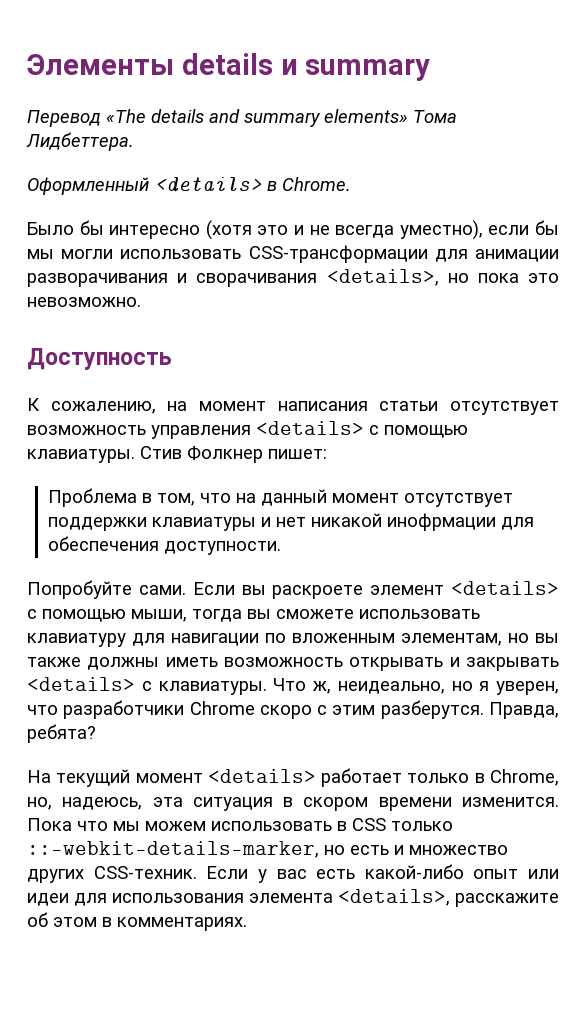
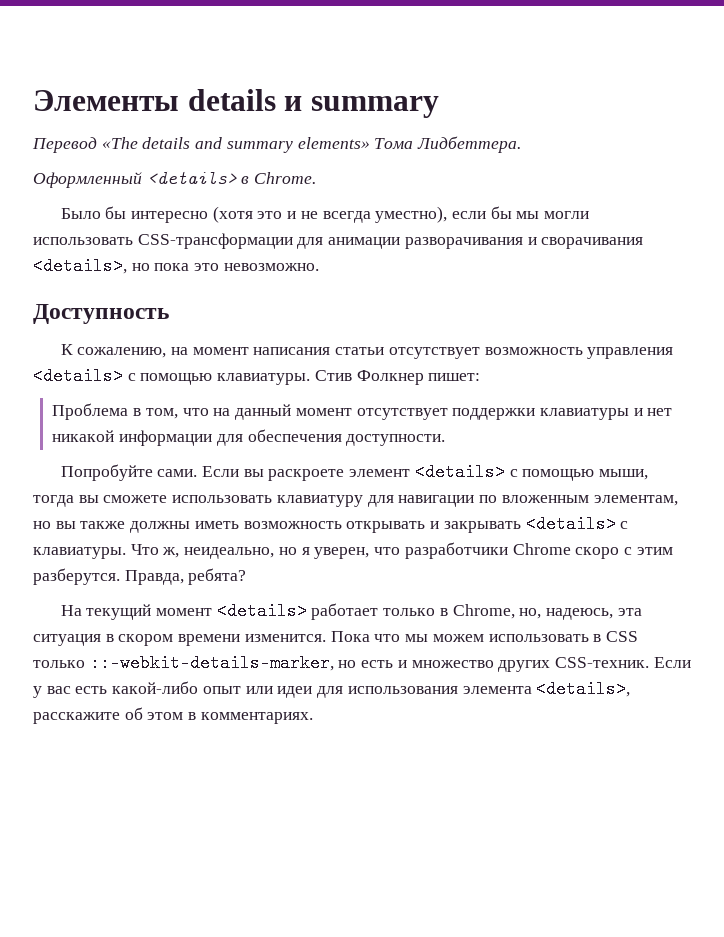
- Проблема в том, что на данный момент отсутствует поддержки клавиатуры и нет никакой инофрмации для обеспечения доступности.
+ Проблема в том, что на данный момент отсутствует поддержки клавиатуры и нет никакой информации для обеспечения доступности.

